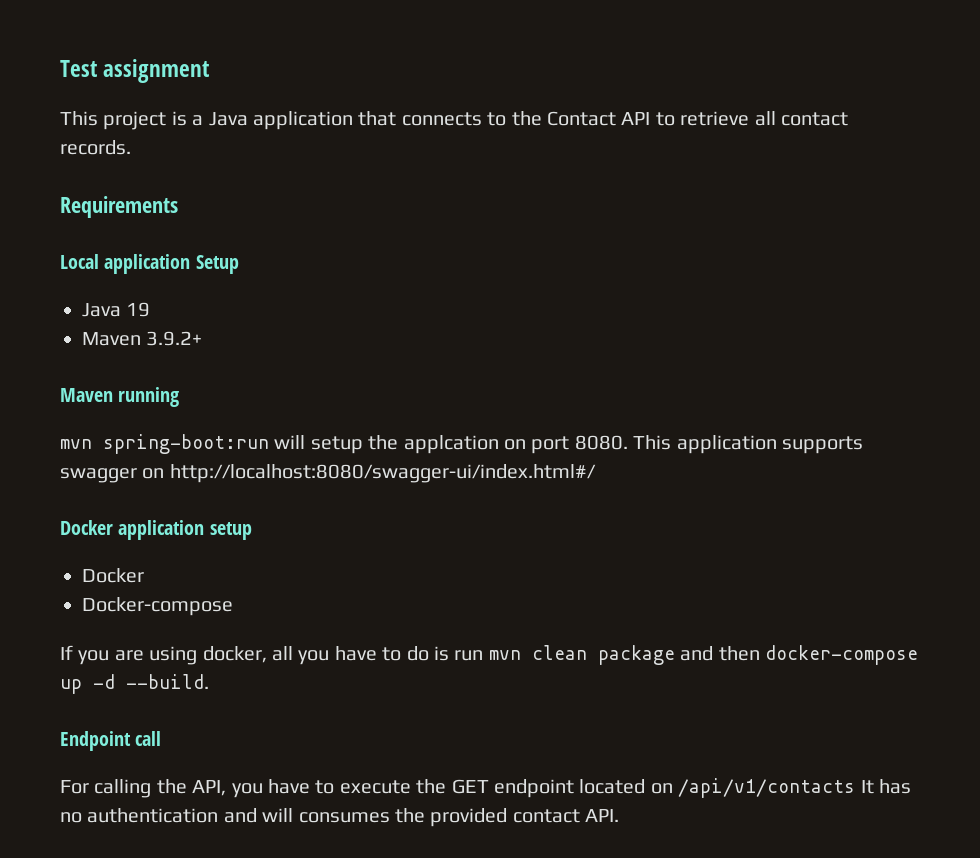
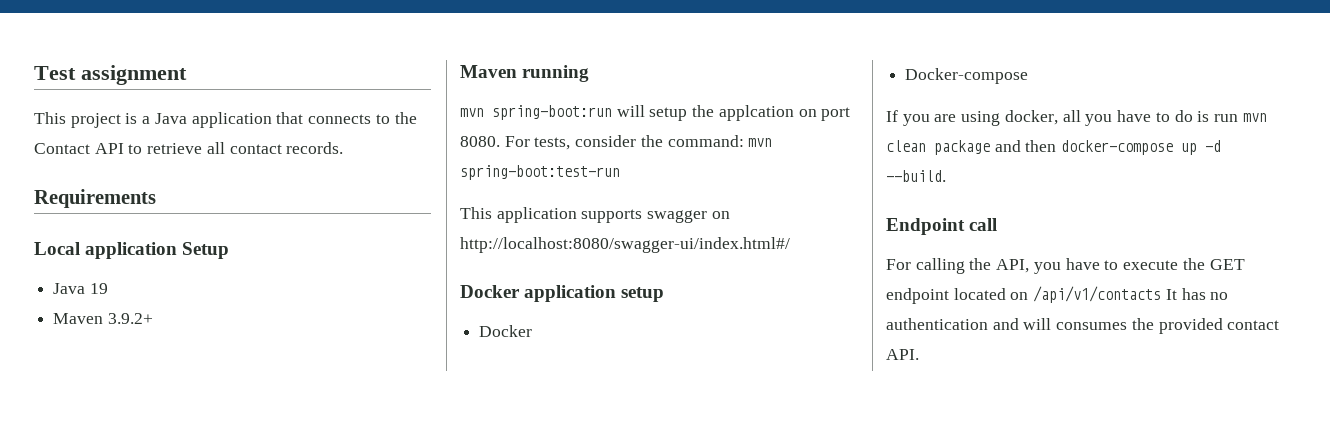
- mvn spring-boot:run will setup the applcation on port 8080. This application supports swagger on http://localhost:8080/swagger-ui/index.html#/
+ mvn spring-boot:run will setup the applcation on port 8080. For tests, consider the command: mvn spring-boot:test-run
+ This application supports swagger on http://localhost:8080/swagger-ui/index.html#/

